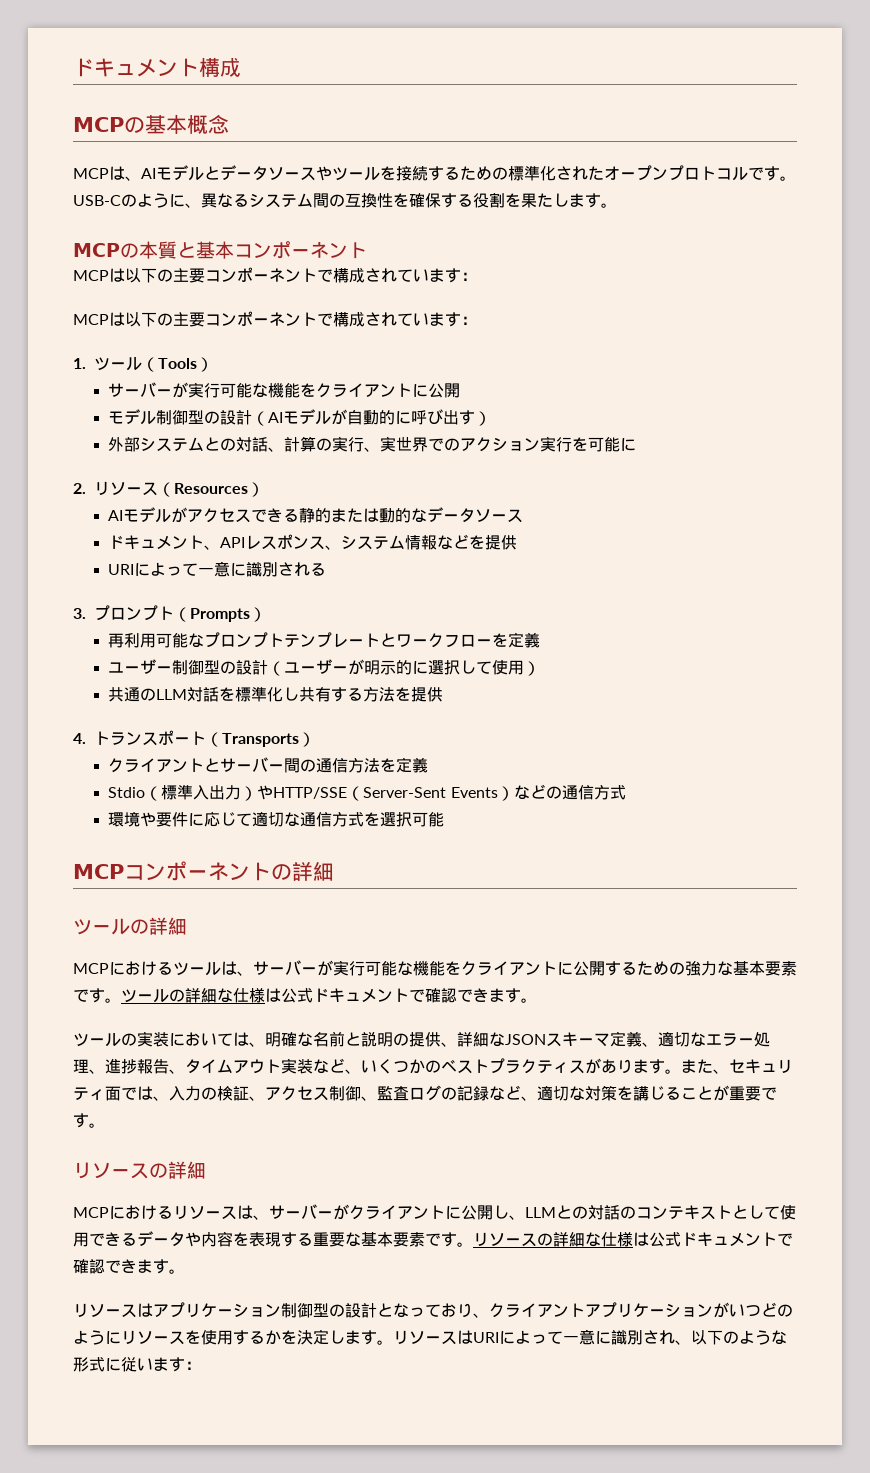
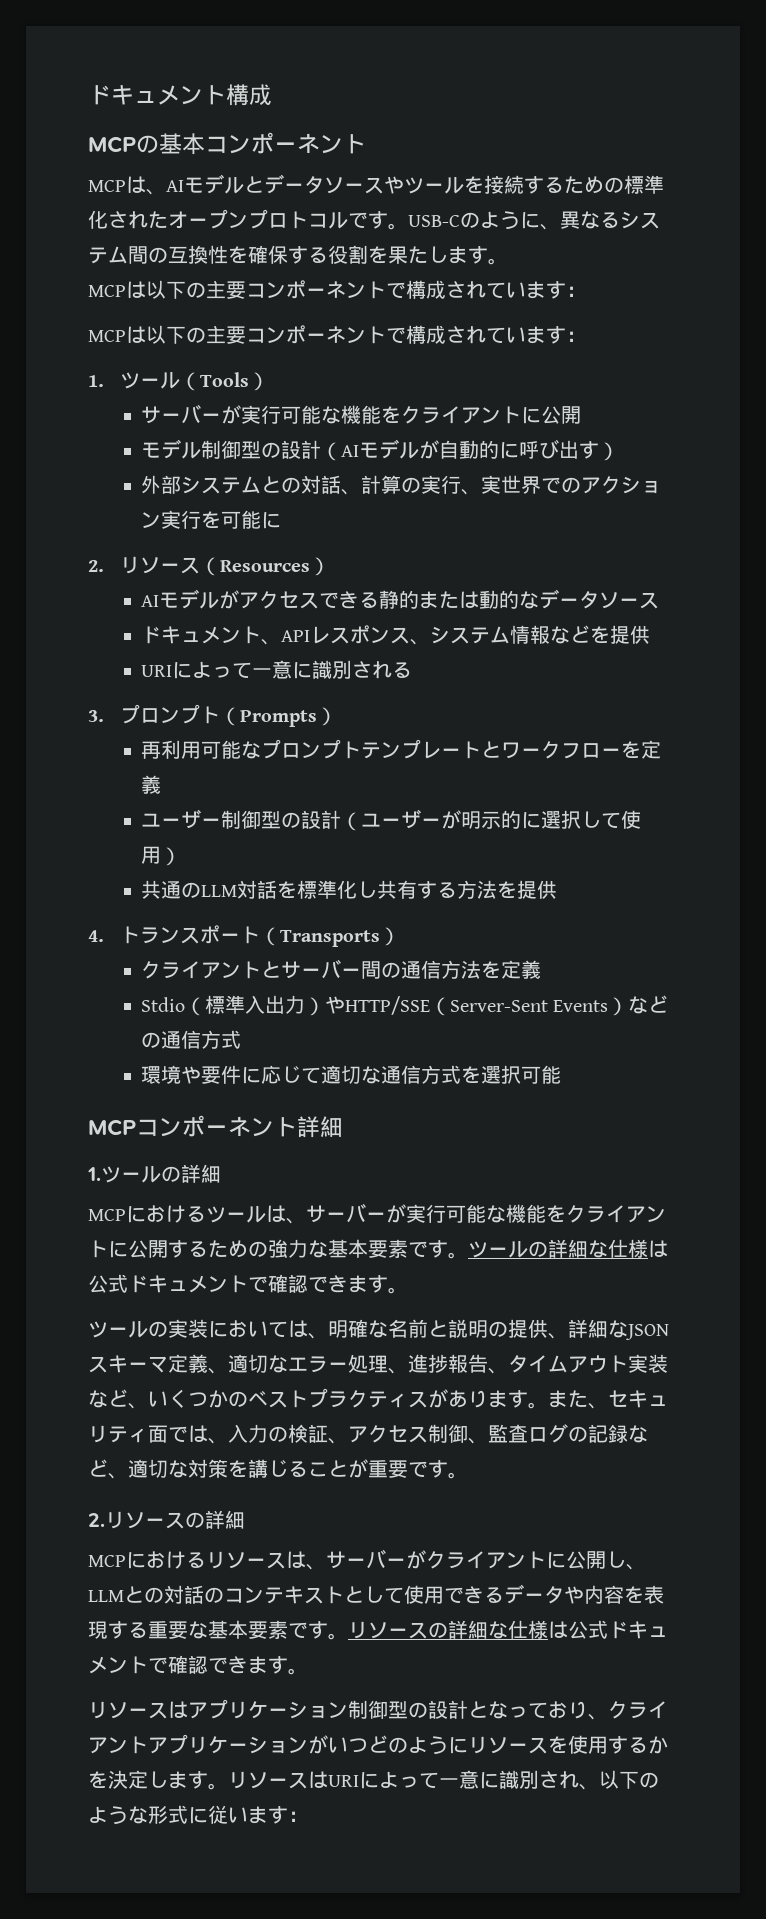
- MCPの基本概念
+ MCPの基本コンポーネント
- MCPの本質と基本コンポーネント
- MCPコンポーネントの詳細
- ツールの詳細
+ MCPコンポーネント詳細
+ 1.ツールの詳細
  また、セキュリティ面では、入力の検証、アクセス制御、監査ログの記録など、適切な対策を講じることが重要です。
- リソースの詳細
+ 2.リソースの詳細

